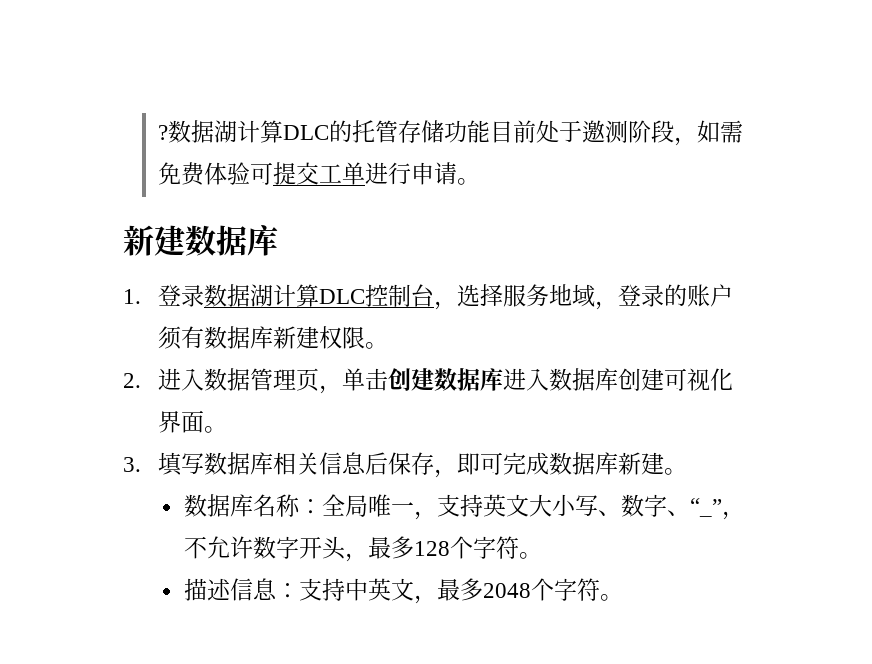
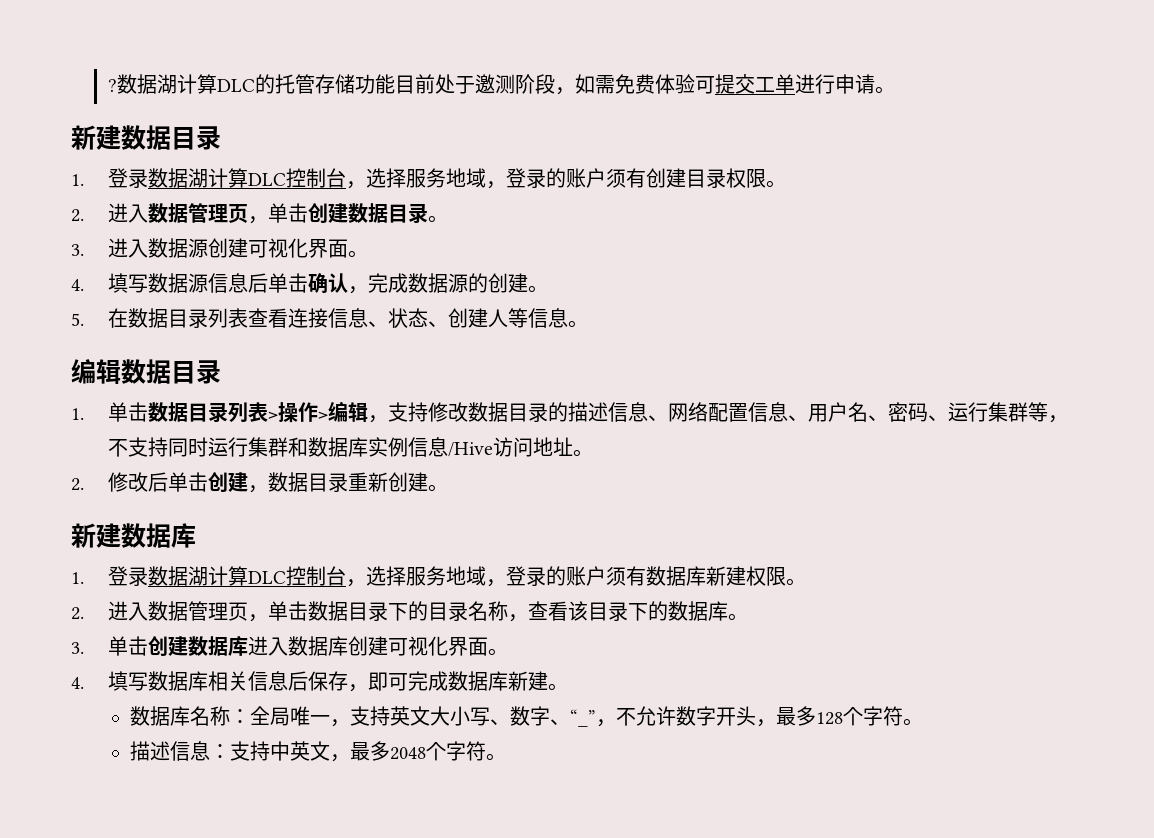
+ 新建数据目录
+ 1.登录数据湖计算DLC控制台，选择服务地域，登录的账户须有创建目录权限。
+ 2.进入数据管理页，单击创建数据目录。
+ 3.进入数据源创建可视化界面。
+ 4.填写数据源信息后单击确认，完成数据源的创建。
+ 5.在数据目录列表查看连接信息、状态、创建人等信息。
+ 编辑数据目录
+ 1.单击数据目录列表>操作>编辑，支持修改数据目录的描述信息、网络配置信息、用户名、密码、运行集群等，不支持同时运行集群和数据库实例信息/Hive访问地址。
+ 2.修改后单击创建，数据目录重新创建。
- 2.进入数据管理页，单击创建数据库进入数据库创建可视化界面。
+ 2.进入数据管理页，单击数据目录下的目录名称，查看该目录下的数据库。
+ 3.单击创建数据库进入数据库创建可视化界面。
- 3.填写数据库相关信息后保存，即可完成数据库新建。
+ 4.填写数据库相关信息后保存，即可完成数据库新建。

